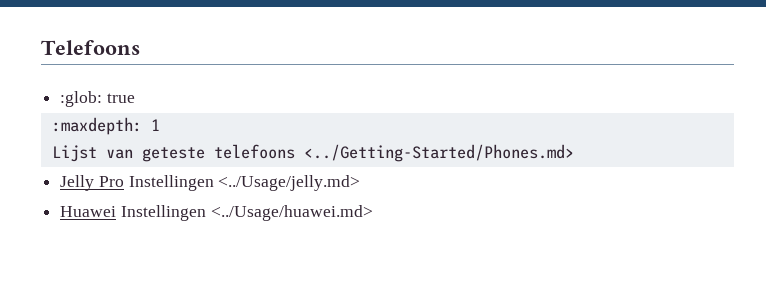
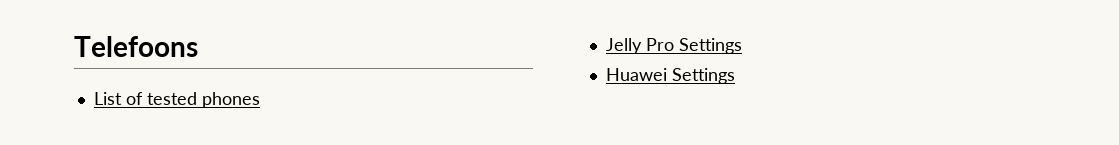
- :glob: true
- :maxdepth: 1
- Lijst van geteste telefoons <../Getting-Started/Phones.md>
+ List of tested phones
- Jelly Pro Instellingen <../Usage/jelly.md>
+ Jelly Pro Settings
- Huawei Instellingen <../Usage/huawei.md>
+ Huawei Settings

